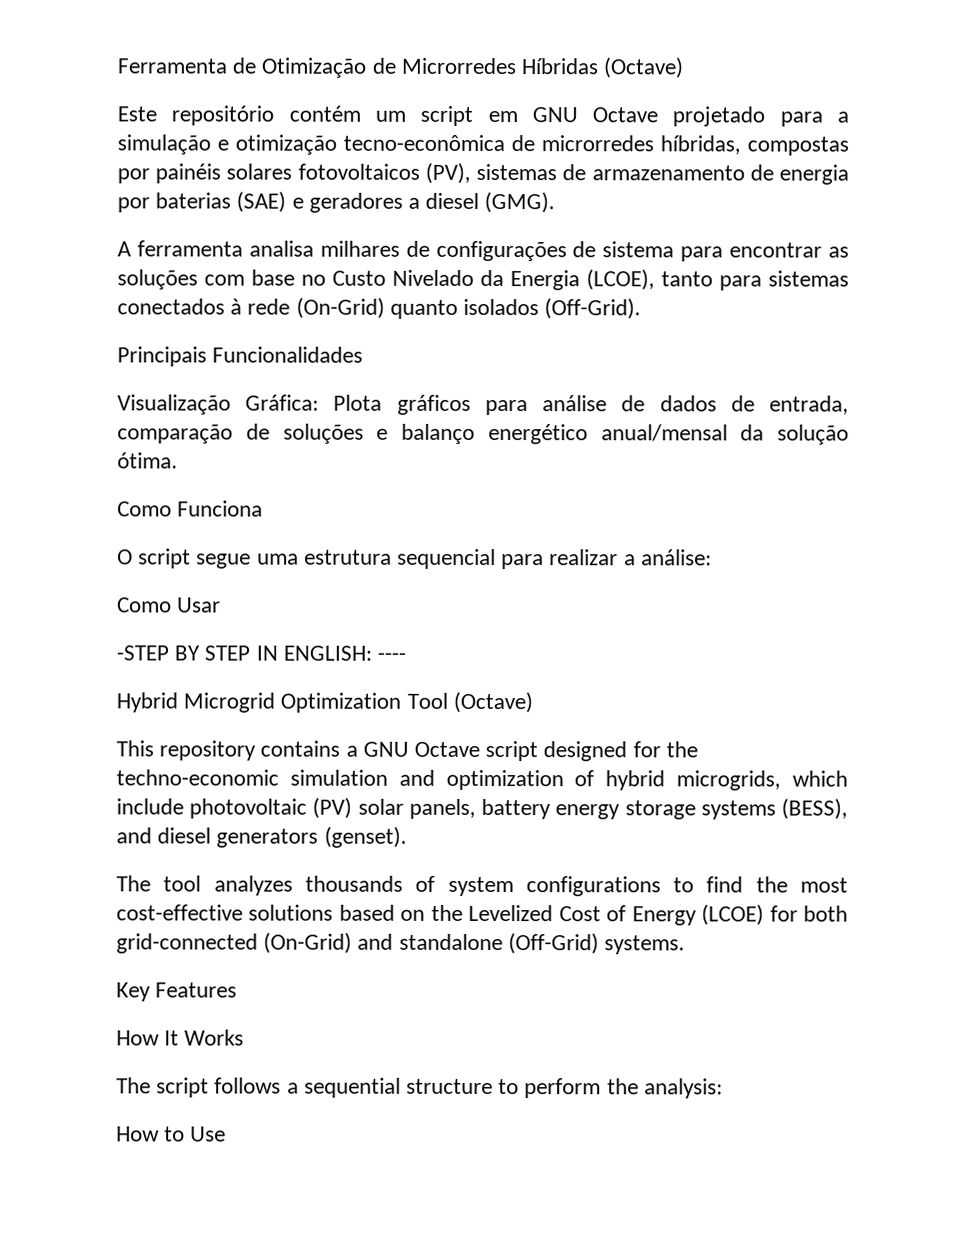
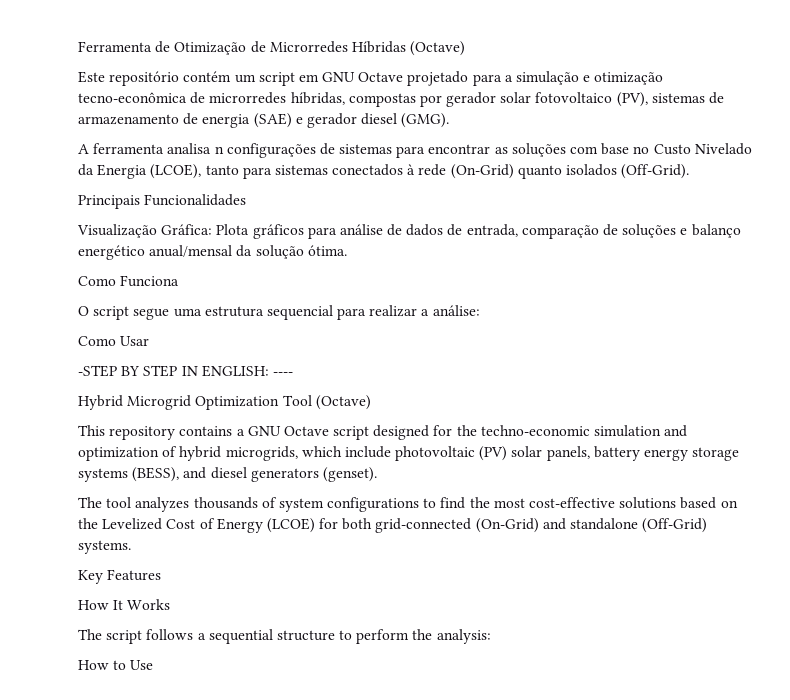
- Este repositório contém um script em GNU Octave projetado para a simulação e otimização tecno-econômica de microrredes híbridas, compostas por painéis solares fotovoltaicos (PV), sistemas de armazenamento de energia por baterias (SAE) e geradores a diesel (GMG).
+ Este repositório contém um script em GNU Octave projetado para a simulação e otimização tecno-econômica de microrredes híbridas, compostas por gerador solar fotovoltaico (PV), sistemas de armazenamento de energia (SAE) e gerador diesel (GMG).
- A ferramenta analisa milhares de configurações de sistema para encontrar as soluções com base no Custo Nivelado da Energia (LCOE), tanto para sistemas conectados à rede (On-Grid) quanto isolados (Off-Grid).
+ A ferramenta analisa n configurações de sistemas para encontrar as soluções com base no Custo Nivelado da Energia (LCOE), tanto para sistemas conectados à rede (On-Grid) quanto isolados (Off-Grid).

